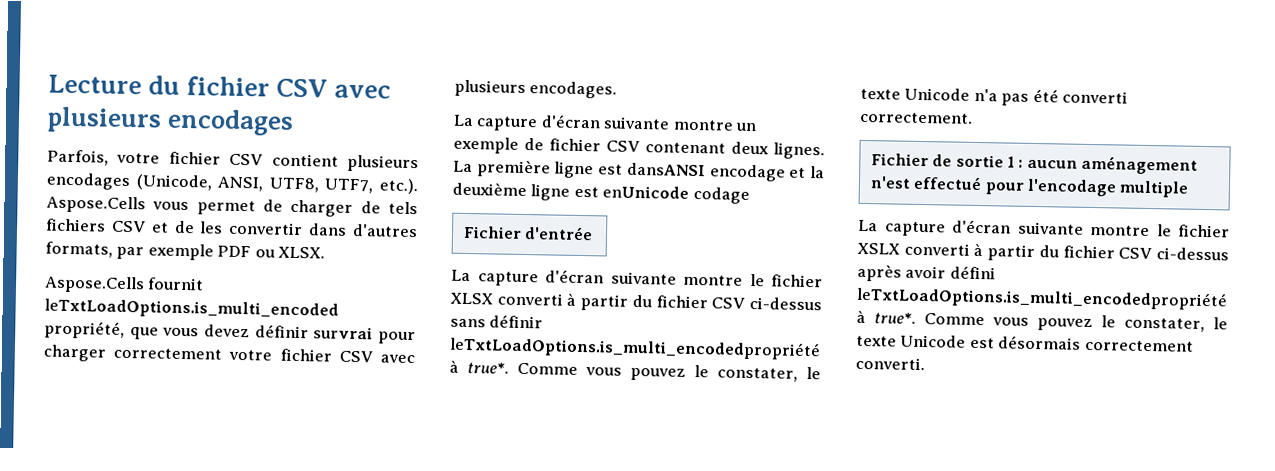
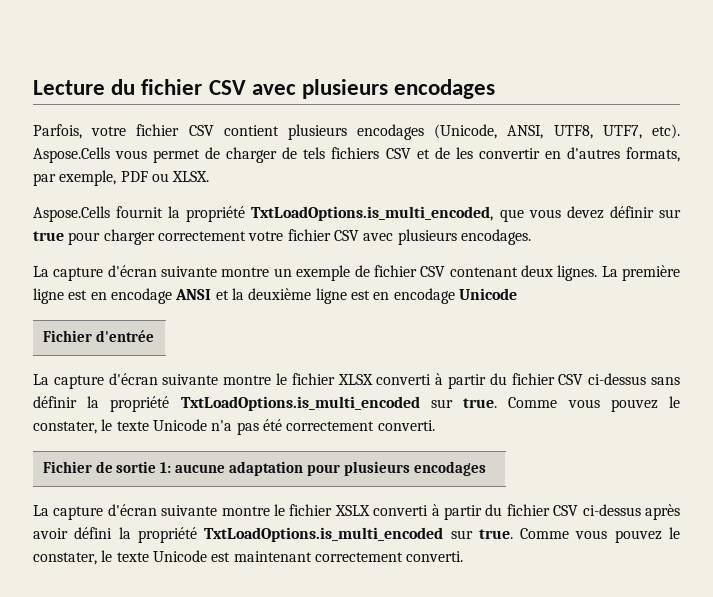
- Parfois, votre fichier CSV contient plusieurs encodages (Unicode, ANSI, UTF8, UTF7, etc.). Aspose.Cells vous permet de charger de tels fichiers CSV et de les convertir dans d'autres formats, par exemple PDF ou XLSX.
+ Parfois, votre fichier CSV contient plusieurs encodages (Unicode, ANSI, UTF8, UTF7, etc). Aspose.Cells vous permet de charger de tels fichiers CSV et de les convertir en d'autres formats, par exemple, PDF ou XLSX.
- Aspose.Cells fournit leTxtLoadOptions.is_multi_encoded propriété, que vous devez définir survrai pour charger correctement votre fichier CSV avec plusieurs encodages.
+ Aspose.Cells fournit la propriété TxtLoadOptions.is_multi_encoded, que vous devez définir sur true pour charger correctement votre fichier CSV avec plusieurs encodages.
- La première ligne est dansANSI encodage et la deuxième ligne est enUnicode codage
+ La première ligne est en encodage ANSI et la deuxième ligne est en encodage Unicode
- La capture d'écran suivante montre le fichier XLSX converti à partir du fichier CSV ci-dessus sans définir leTxtLoadOptions.is_multi_encodedpropriété à true*.
+ La capture d'écran suivante montre le fichier XLSX converti à partir du fichier CSV ci-dessus sans définir la propriété TxtLoadOptions.is_multi_encoded sur true.
- Comme vous pouvez le constater, le texte Unicode n'a pas été converti correctement.
+ Comme vous pouvez le constater, le texte Unicode n'a pas été correctement converti.
- Fichier de sortie 1 : aucun aménagement n'est effectué pour l'encodage multiple
+ Fichier de sortie 1: aucune adaptation pour plusieurs encodages
- La capture d'écran suivante montre le fichier XSLX converti à partir du fichier CSV ci-dessus après avoir défini leTxtLoadOptions.is_multi_encodedpropriété à true*.
+ La capture d'écran suivante montre le fichier XSLX converti à partir du fichier CSV ci-dessus après avoir défini la propriété TxtLoadOptions.is_multi_encoded sur true.
- Comme vous pouvez le constater, le texte Unicode est désormais correctement converti.
+ Comme vous pouvez le constater, le texte Unicode est maintenant correctement converti.

